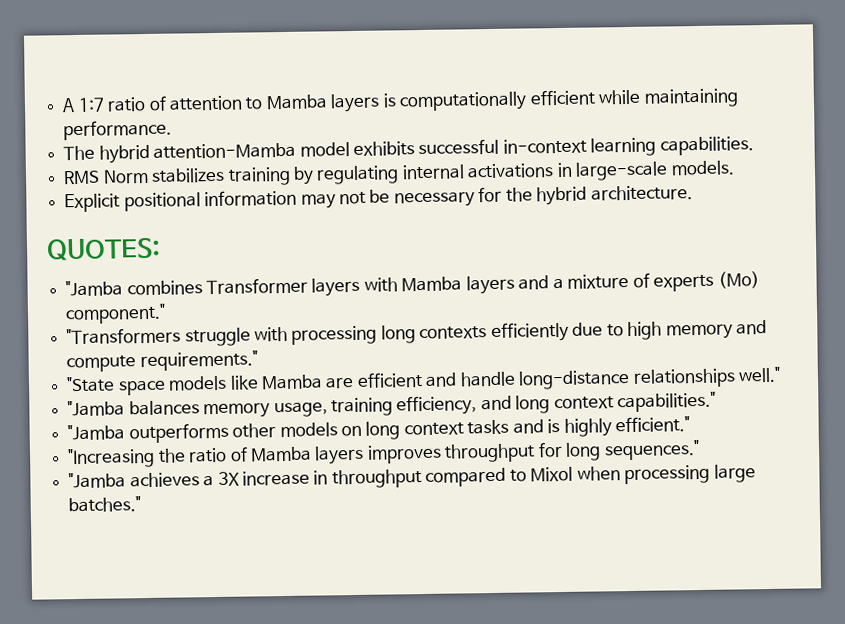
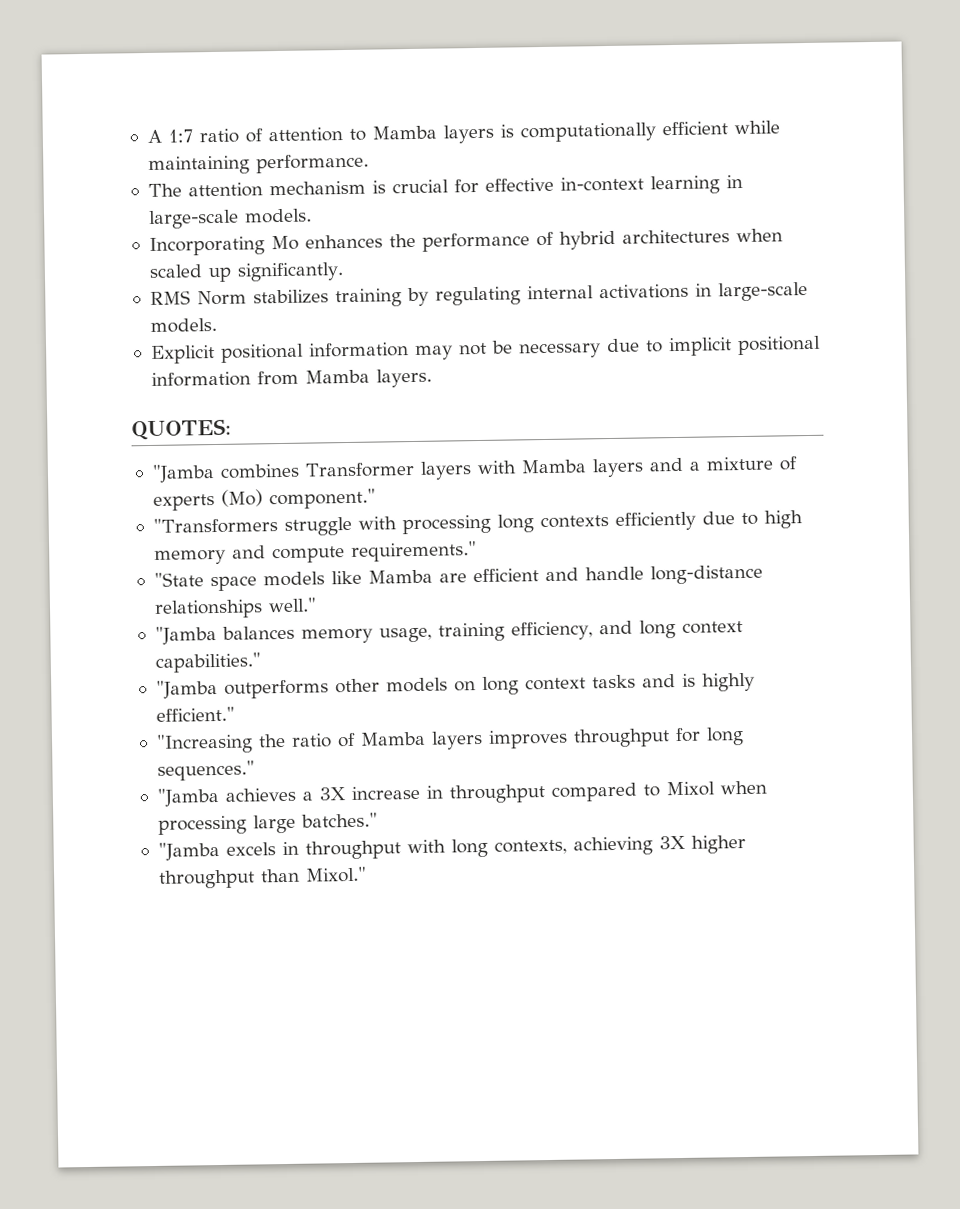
- The hybrid attention-Mamba model exhibits successful in-context learning capabilities.
+ The attention mechanism is crucial for effective in-context learning in large-scale models.
+ Incorporating Mo enhances the performance of hybrid architectures when scaled up significantly.
- Explicit positional information may not be necessary for the hybrid architecture.
+ Explicit positional information may not be necessary due to implicit positional information from Mamba layers.
+ "Jamba excels in throughput with long contexts, achieving 3X higher throughput than Mixol."

